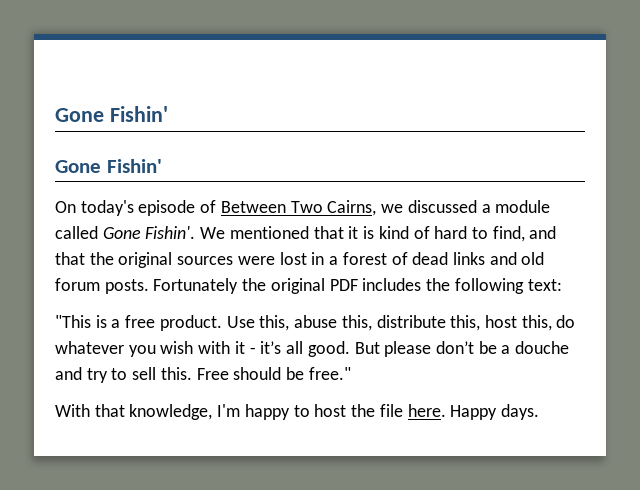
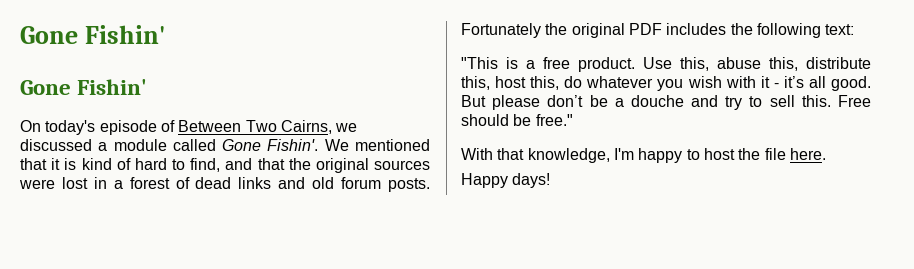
- With that knowledge, I'm happy to host the file here. Happy days.
+ With that knowledge, I'm happy to host the file here.
+ Happy days!

